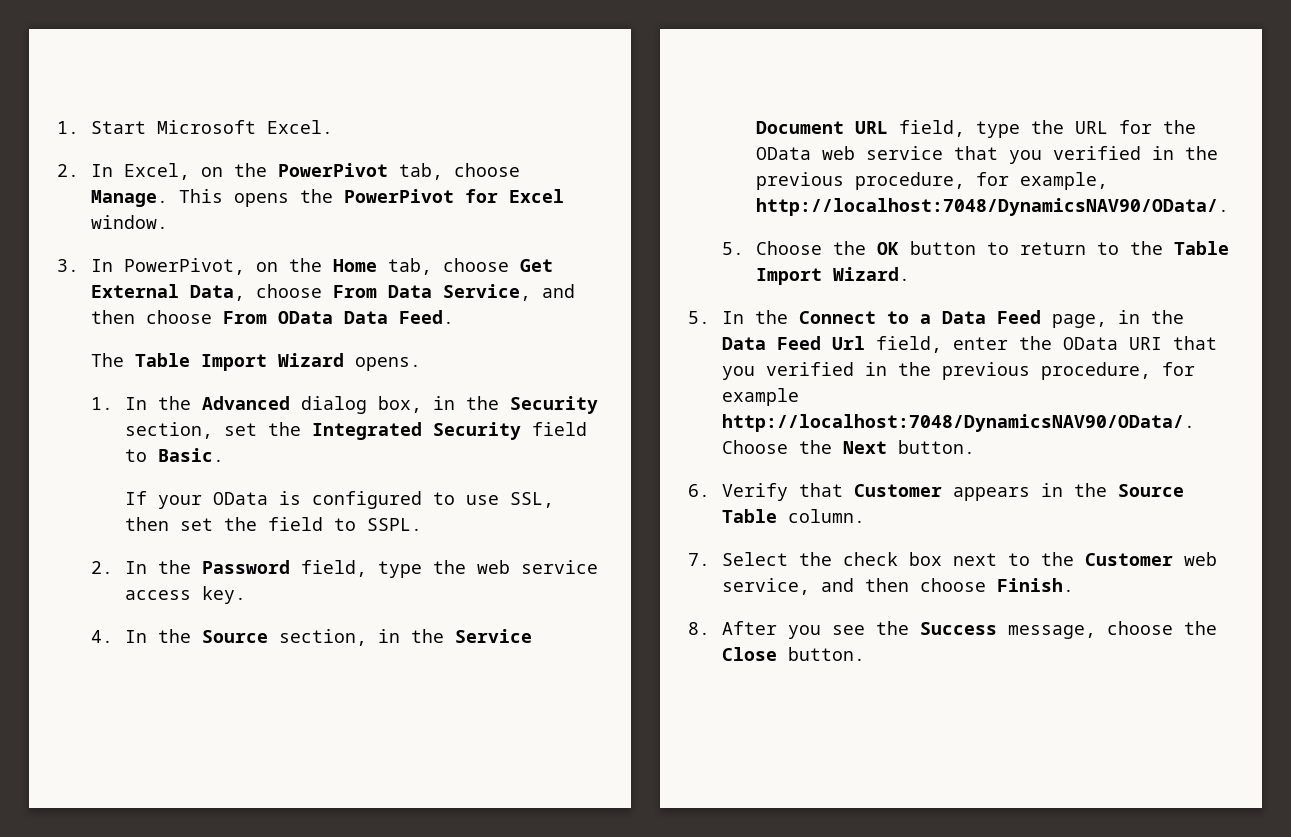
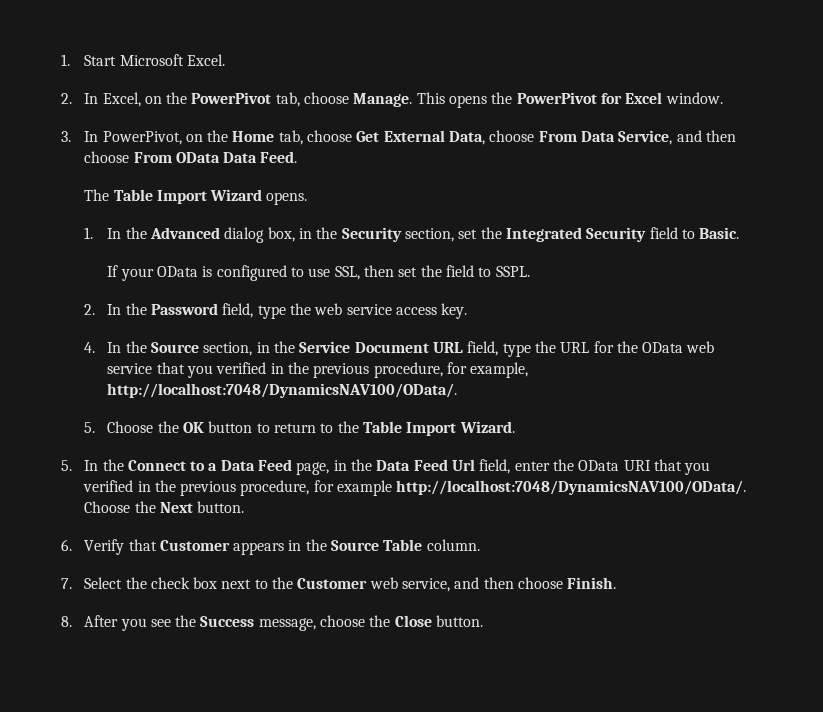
- 4. In the Source section, in the Service Document URL field, type the URL for the OData web service that you verified in the previous procedure, for example, http://localhost:7048/DynamicsNAV90/OData/.
+ 4. In the Source section, in the Service Document URL field, type the URL for the OData web service that you verified in the previous procedure, for example, http://localhost:7048/DynamicsNAV100/OData/.
- 5. In the Connect to a Data Feed page, in the Data Feed Url field, enter the OData URI that you verified in the previous procedure, for example http://localhost:7048/DynamicsNAV90/OData/.
+ 5. In the Connect to a Data Feed page, in the Data Feed Url field, enter the OData URI that you verified in the previous procedure, for example http://localhost:7048/DynamicsNAV100/OData/.

